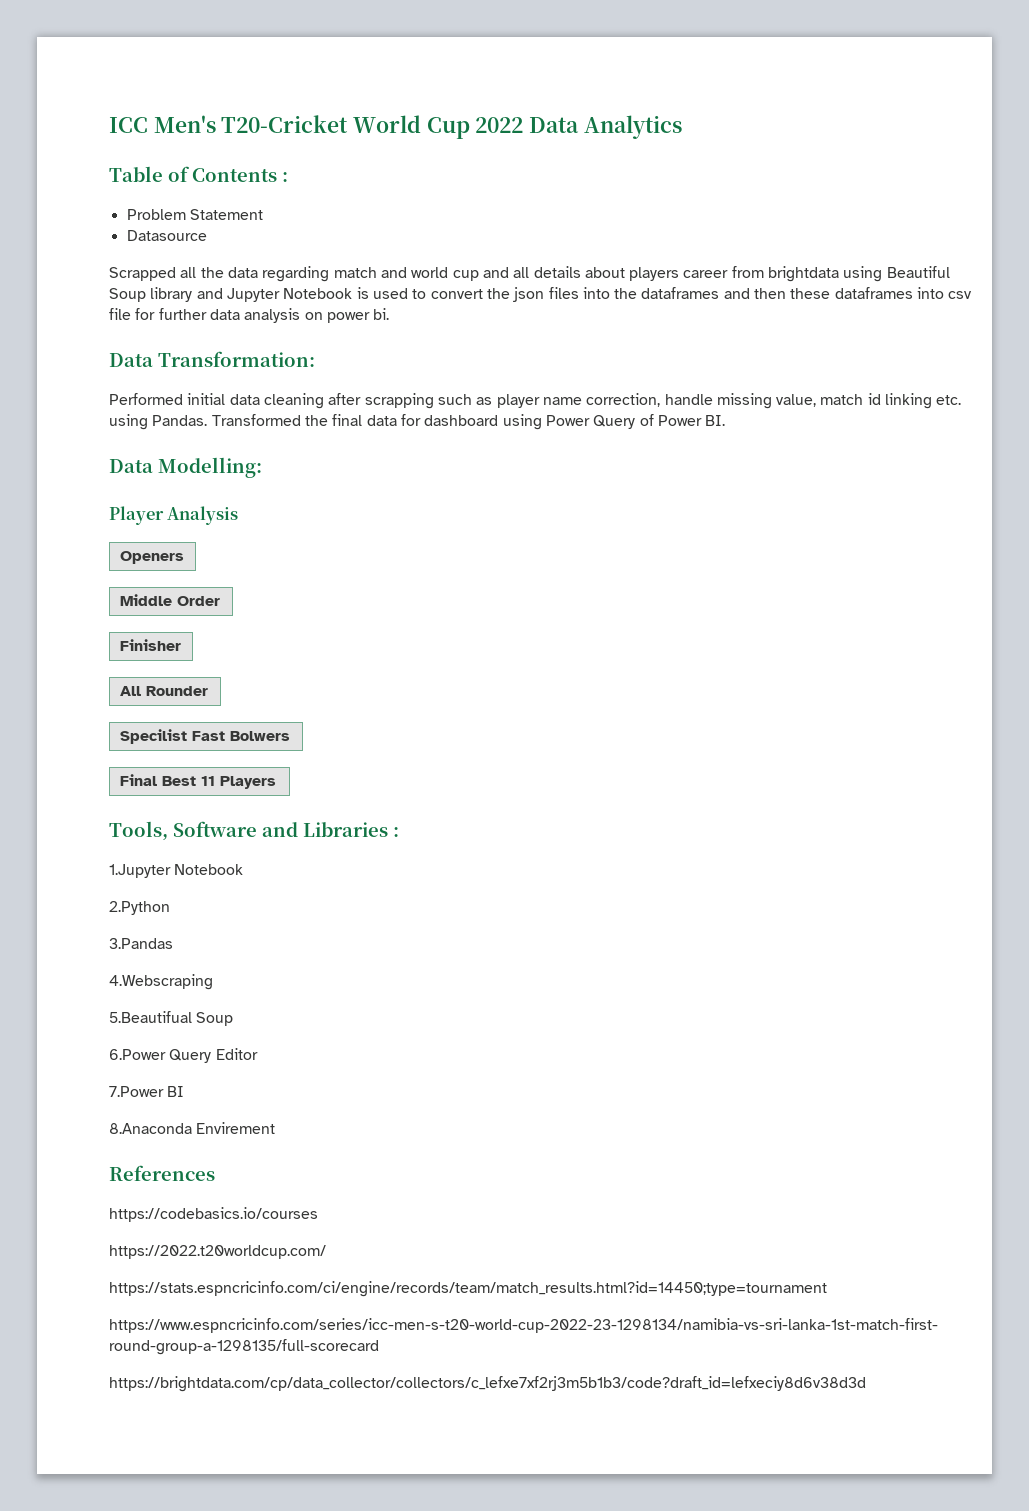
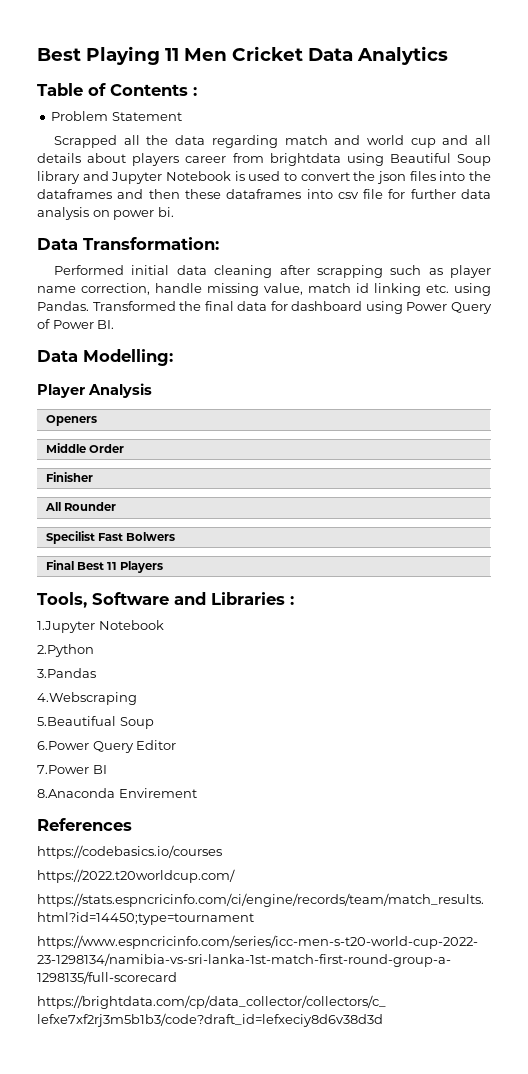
- ICC Men's T20-Cricket World Cup 2022 Data Analytics
+ Best Playing 11 Men Cricket Data Analytics
- Datasource

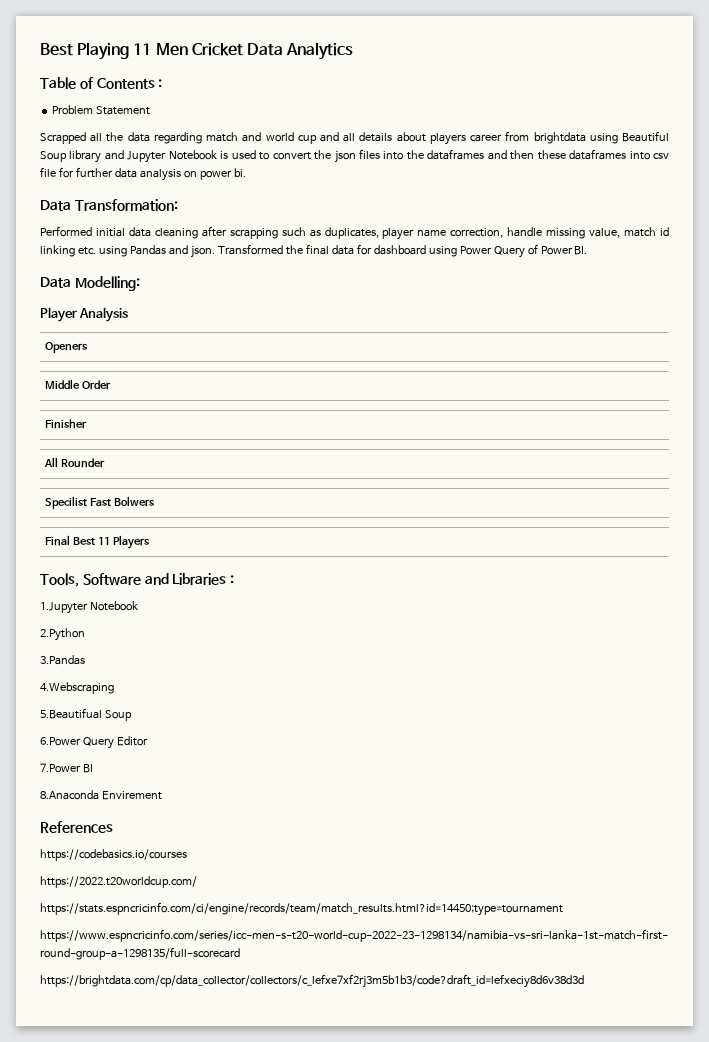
- Performed initial data cleaning after scrapping such as player name correction, handle missing value, match id linking etc. using Pandas.
+ Performed initial data cleaning after scrapping such as duplicates, player name correction, handle missing value, match id linking etc. using Pandas and json.

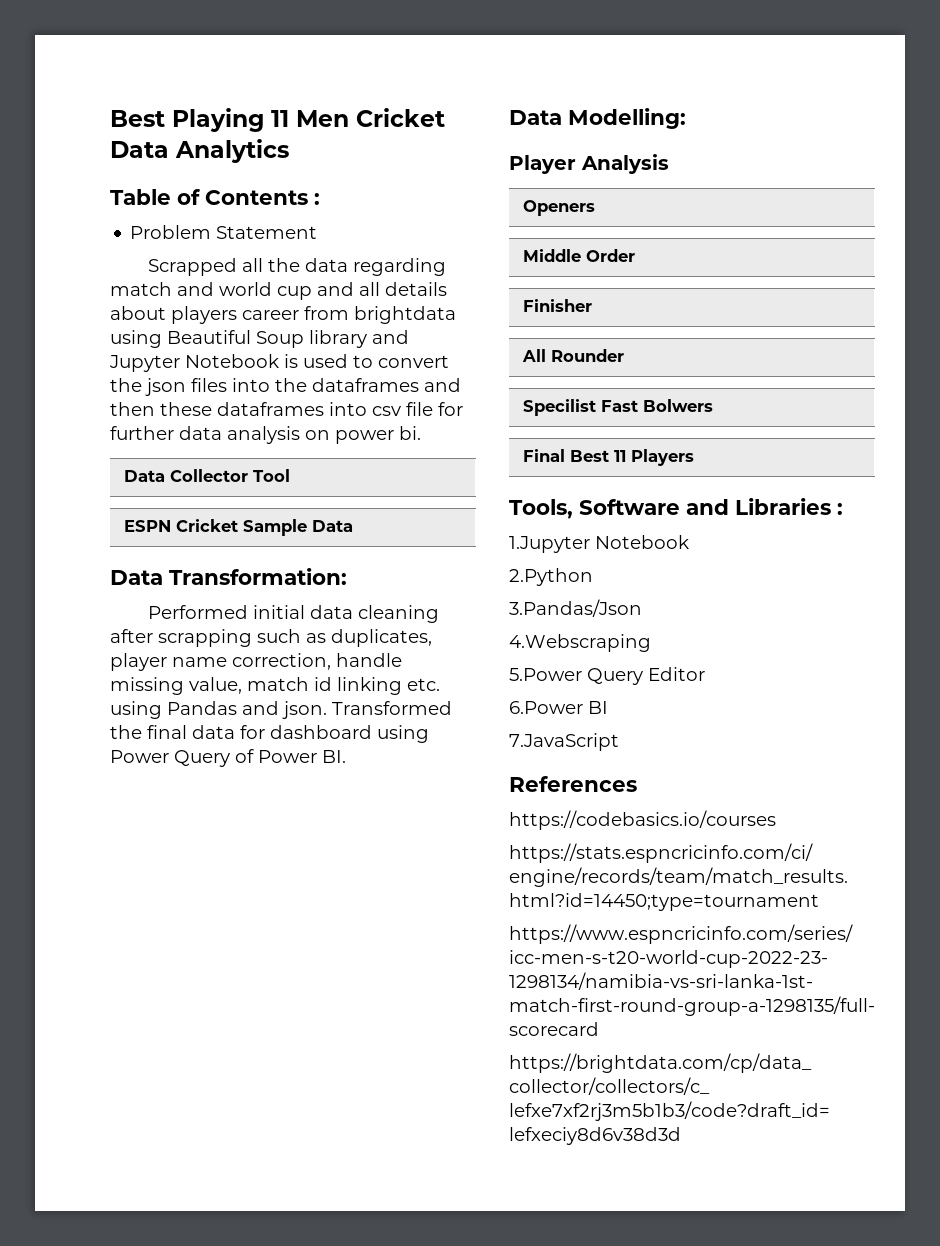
+ Data Collector Tool
+ ESPN Cricket Sample Data
- 3.Pandas
+ 3.Pandas/Json
- 5.Beautifual Soup
- 6.Power Query Editor
+ 5.Power Query Editor
- 7.Power BI
+ 6.Power BI
- 8.Anaconda Envirement
+ 7.JavaScript
- https://2022.t20worldcup.com/

